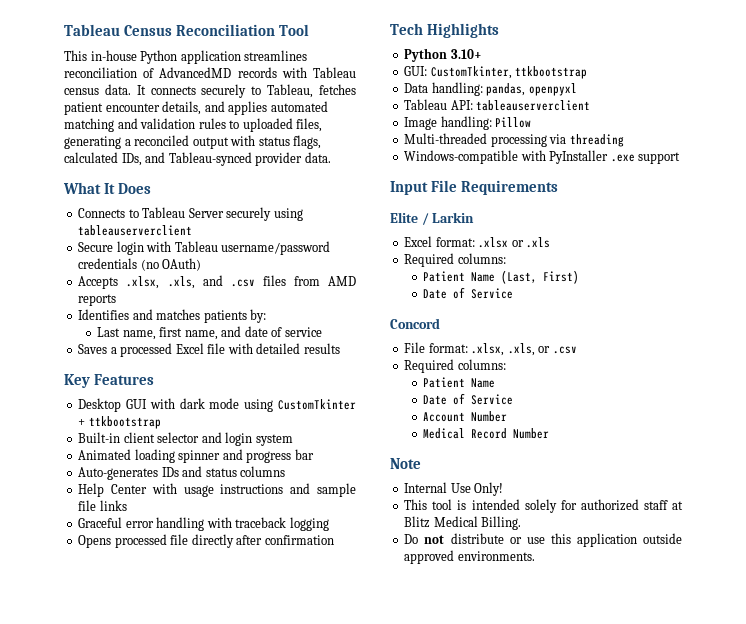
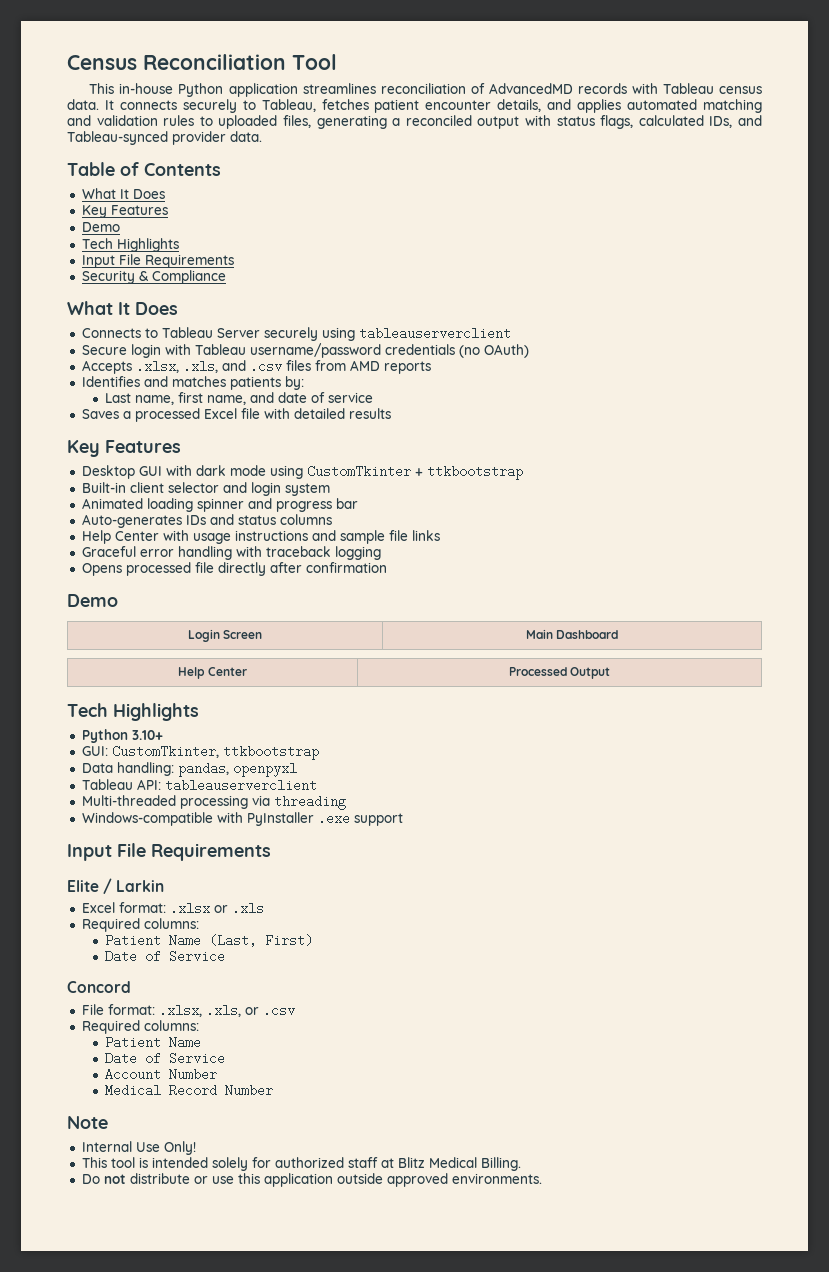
- Tableau Census Reconciliation Tool
+ Census Reconciliation Tool
+ Table of Contents
+ What It Does
+ Key Features
+ Demo
+ Tech Highlights
+ Input File Requirements
+ Security & Compliance
  Opens processed file directly after confirmation
+ Demo
+ Login Screen | Main Dashboard
+ Help Center | Processed Output
- Image handling: Pillow

